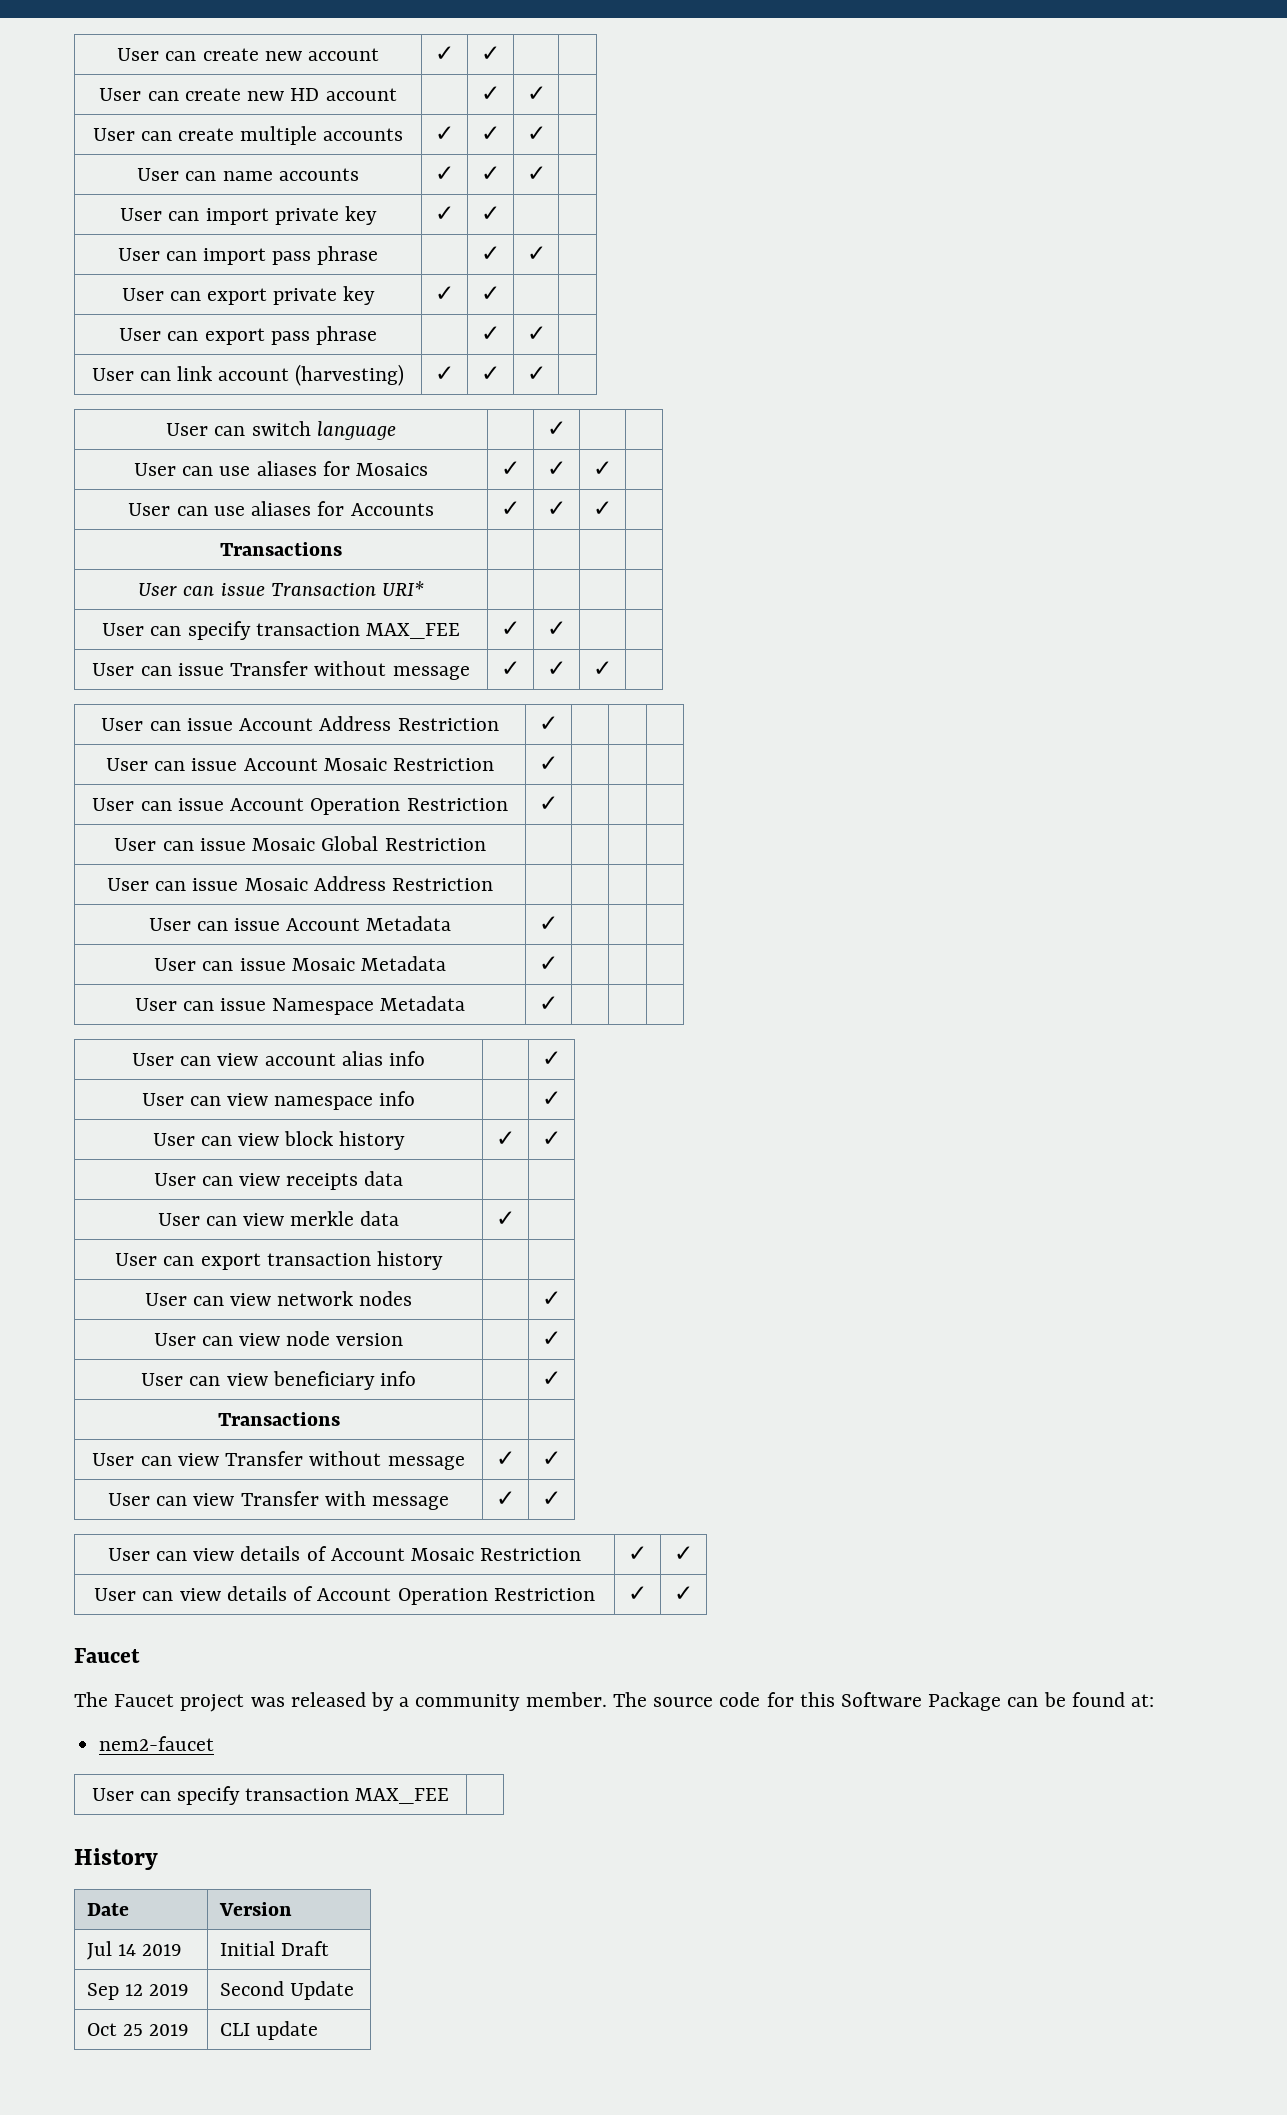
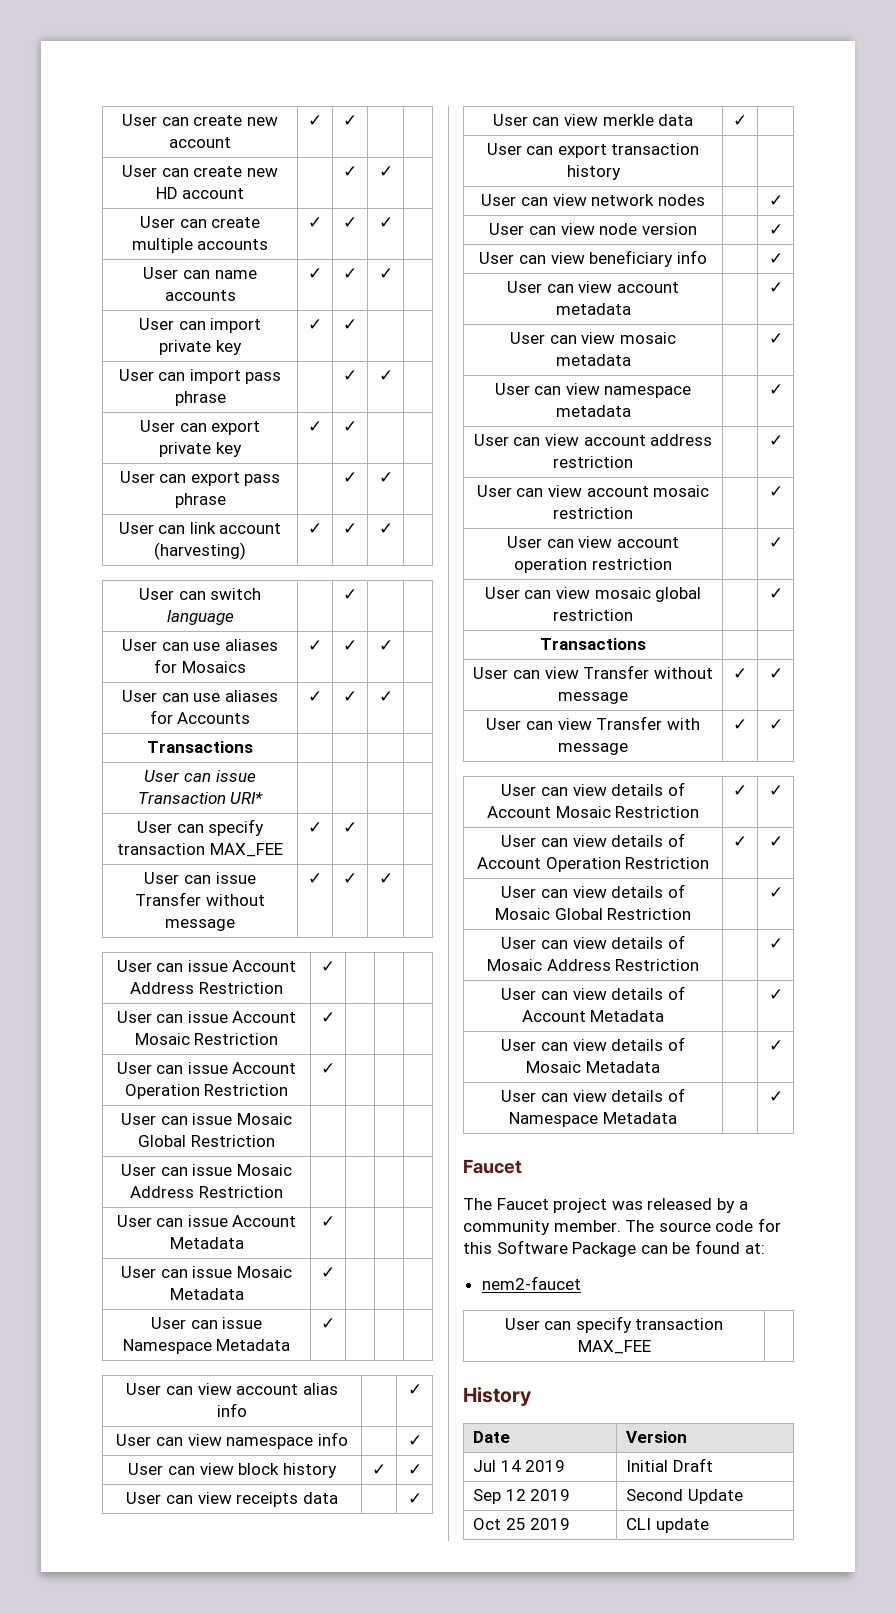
- User can view receipts data | |
+ User can view receipts data | | ✓
+ User can view account metadata | | ✓
+ User can view mosaic metadata | | ✓
+ User can view namespace metadata | | ✓
+ User can view account address restriction | | ✓
+ User can view account mosaic restriction | | ✓
+ User can view account operation restriction | | ✓
+ User can view mosaic global restriction | | ✓
+ User can view details of Mosaic Global Restriction | | ✓
+ User can view details of Mosaic Address Restriction | | ✓
+ User can view details of Account Metadata | | ✓
+ User can view details of Mosaic Metadata | | ✓
+ User can view details of Namespace Metadata | | ✓

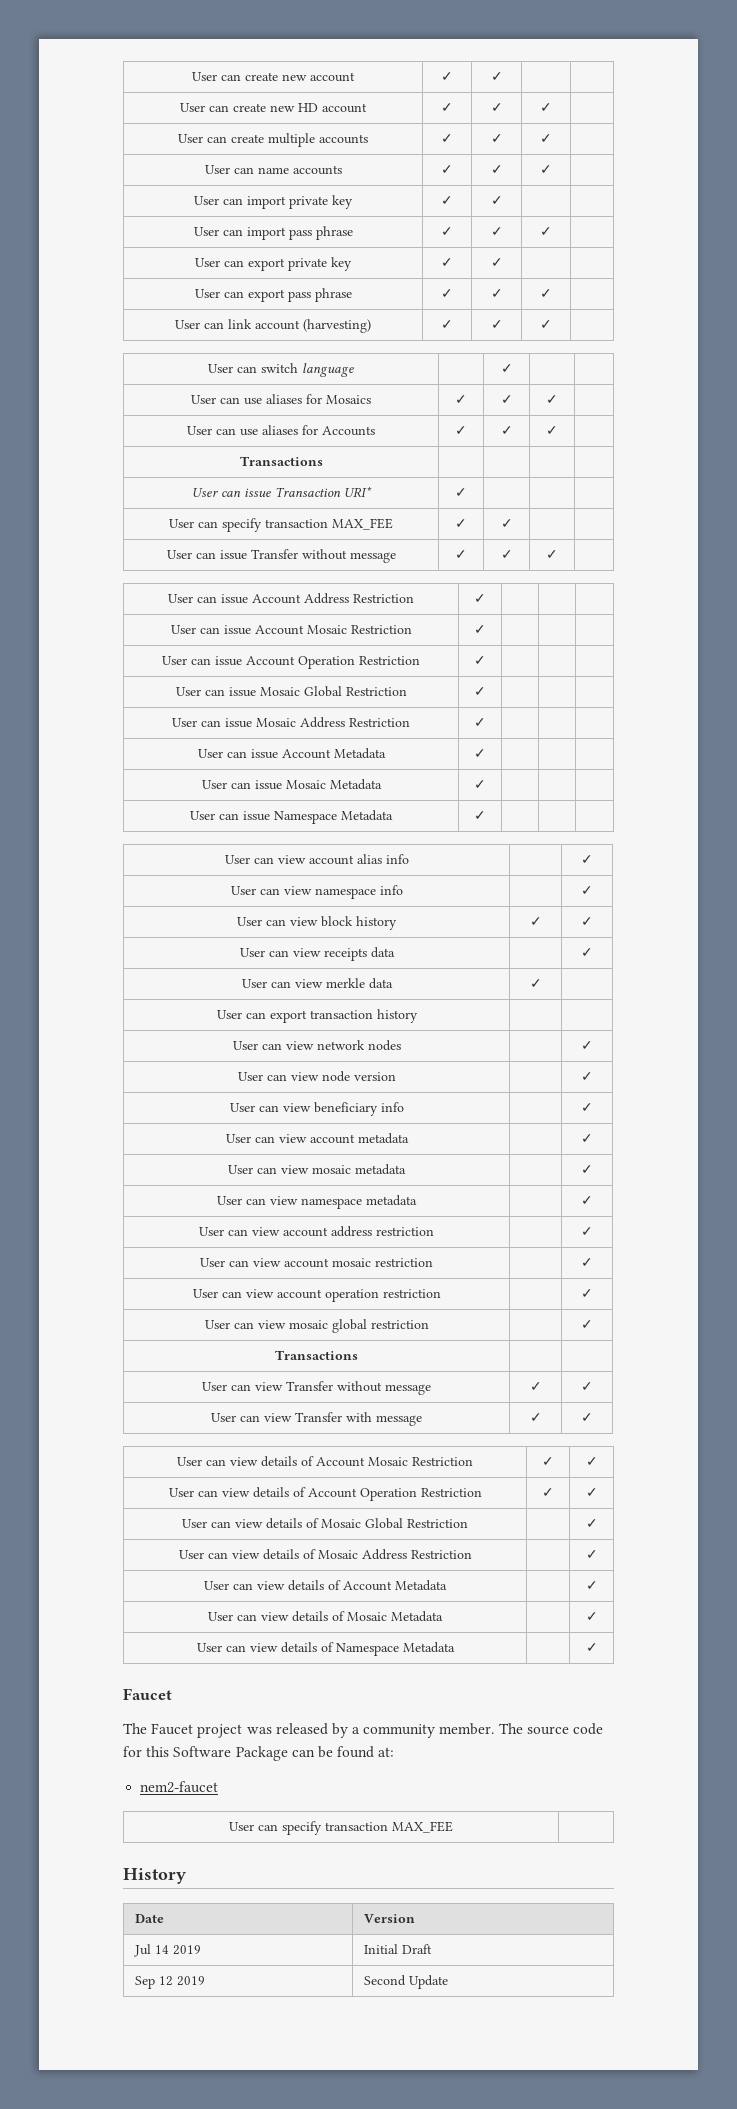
- User can create new HD account | | ✓ | ✓ |
+ User can create new HD account | ✓ | ✓ | ✓ |
- User can import pass phrase | | ✓ | ✓ |
+ User can import pass phrase | ✓ | ✓ | ✓ |
- User can export pass phrase | | ✓ | ✓ |
+ User can export pass phrase | ✓ | ✓ | ✓ |
- User can issue Transaction URI* | | | |
+ User can issue Transaction URI* | ✓ | | |
- User can issue Mosaic Global Restriction | | | |
+ User can issue Mosaic Global Restriction | ✓ | | |
- User can issue Mosaic Address Restriction | | | |
+ User can issue Mosaic Address Restriction | ✓ | | |
- Oct 25 2019 | CLI update

